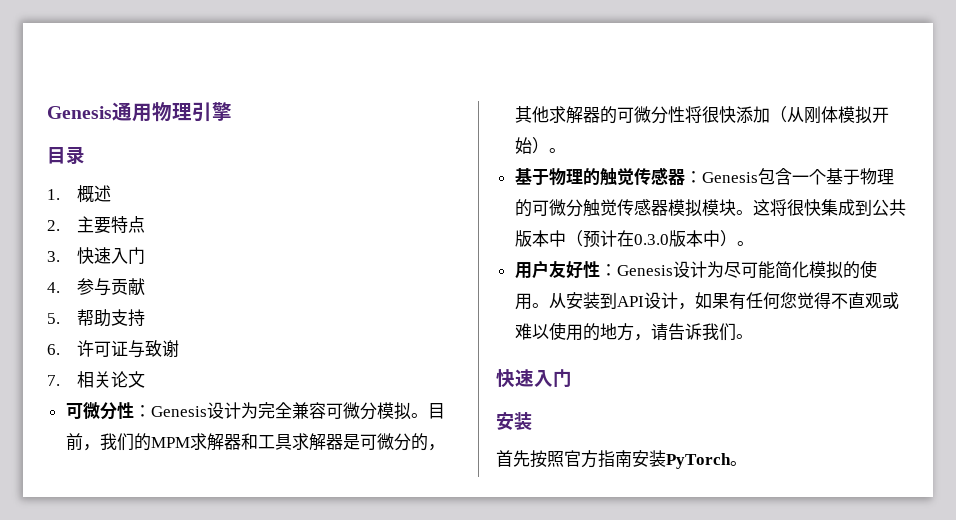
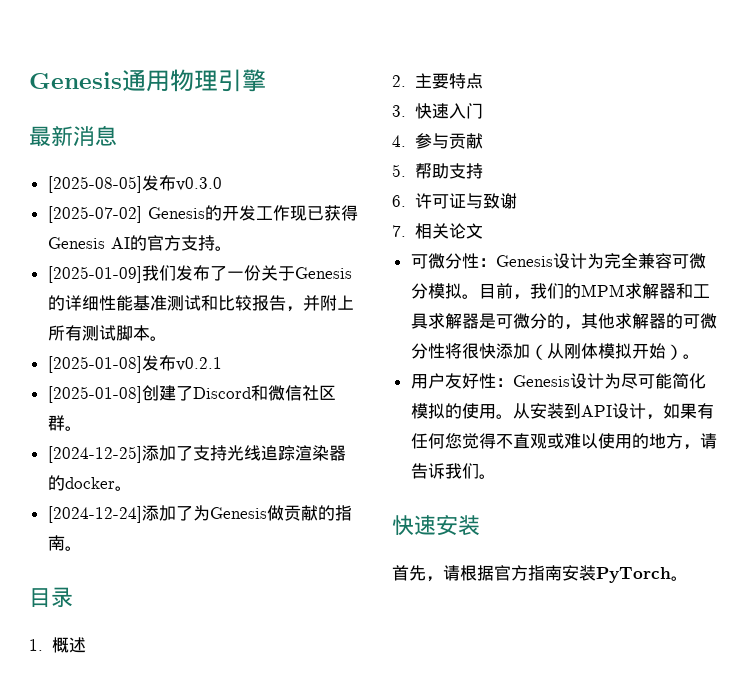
+ 最新消息
+ [2025-08-05]发布v0.3.0
+ [2025-07-02] Genesis的开发工作现已获得Genesis AI的官方支持。
+ [2025-01-09]我们发布了一份关于Genesis的详细性能基准测试和比较报告，并附上所有测试脚本。
+ [2025-01-08]发布v0.2.1
+ [2025-01-08]创建了Discord和微信社区群。
+ [2024-12-25]添加了支持光线追踪渲染器的docker。
+ [2024-12-24]添加了为Genesis做贡献的指南。
- 基于物理的触觉传感器：Genesis包含一个基于物理的可微分触觉传感器模拟模块。这将很快集成到公共版本中（预计在0.3.0版本中）。
  从安装到API设计，如果有任何您觉得不直观或难以使用的地方，请告诉我们。
- 快速入门
- 安装
+ 快速安装
- 首先按照官方指南安装PyTorch。
+ 首先，请根据官方指南安装PyTorch。

